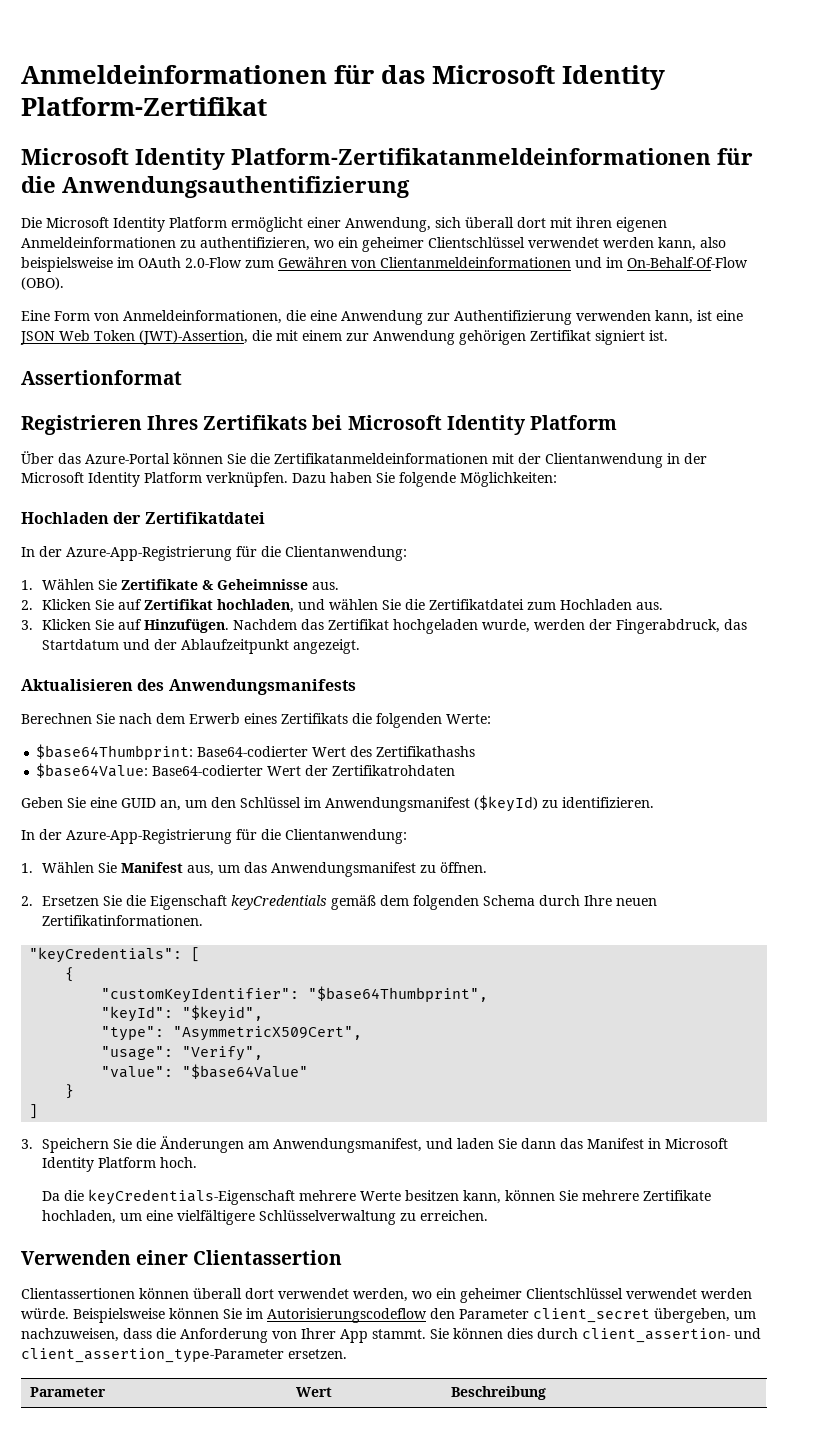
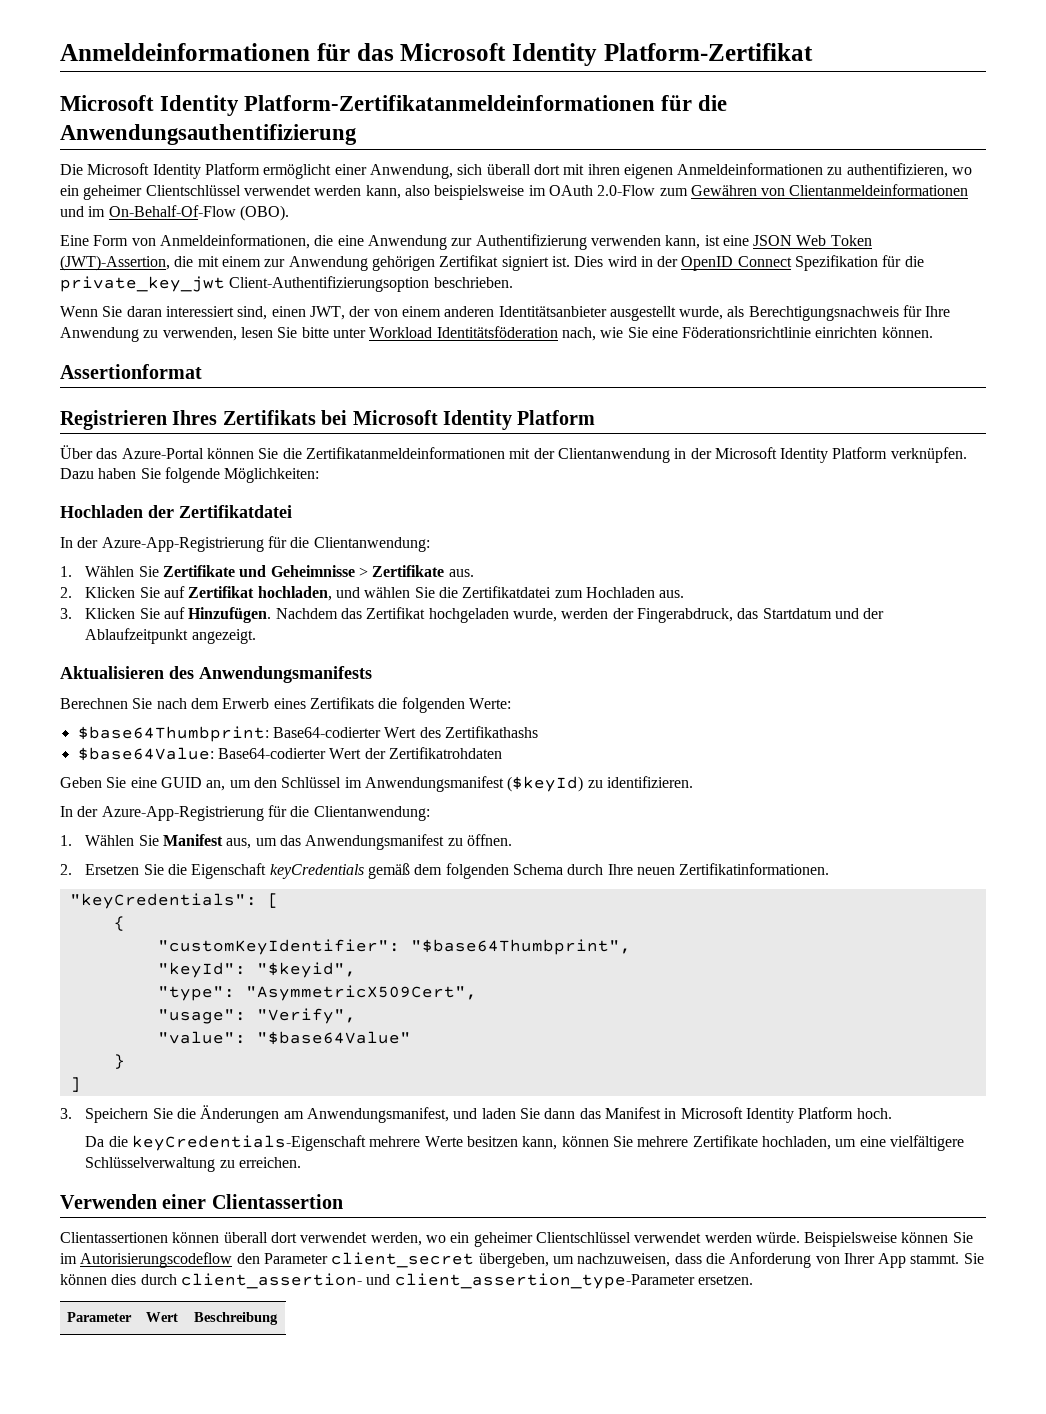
+ Dies wird in der OpenID Connect Spezifikation für die private_key_jwt Client-Authentifizierungsoption beschrieben.
+ Wenn Sie daran interessiert sind, einen JWT, der von einem anderen Identitätsanbieter ausgestellt wurde, als Berechtigungsnachweis für Ihre Anwendung zu verwenden, lesen Sie bitte unter Workload Identitätsföderation nach, wie Sie eine Föderationsrichtlinie einrichten können.
- 1. Wählen Sie Zertifikate & Geheimnisse aus.
+ 1. Wählen Sie Zertifikate und Geheimnisse > Zertifikate aus.

